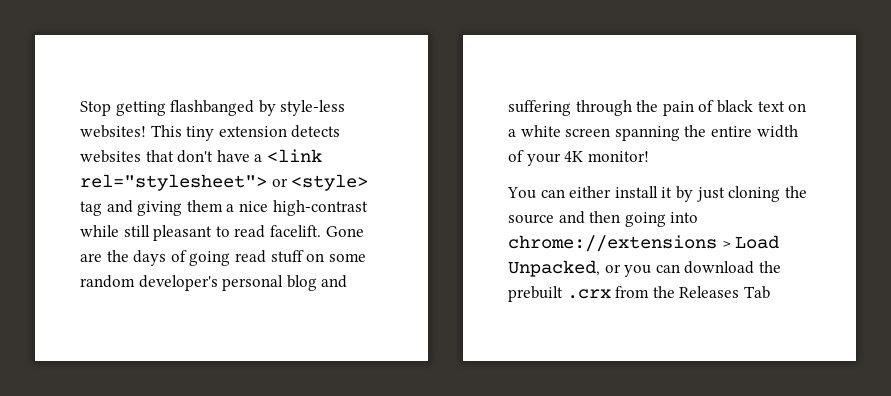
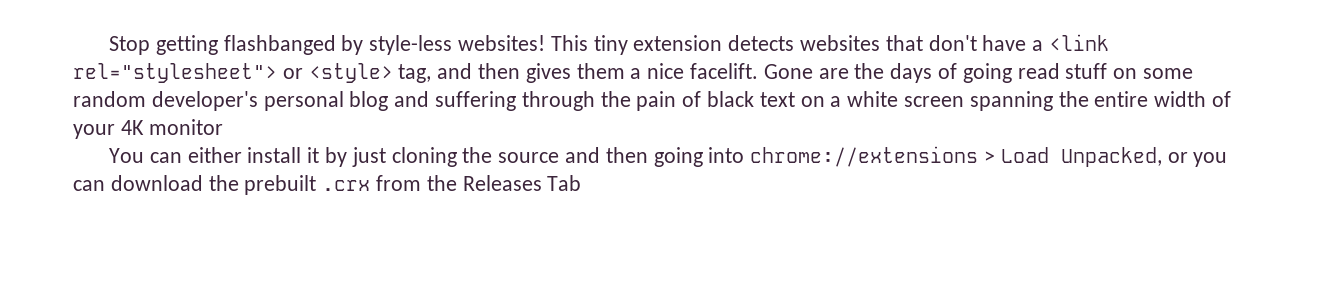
- This tiny extension detects websites that don't have a <link rel="stylesheet"> or <style> tag and giving them a nice high-contrast while still pleasant to read facelift.
+ This tiny extension detects websites that don't have a <link rel="stylesheet"> or <style> tag, and then gives them a nice facelift.
- Gone are the days of going read stuff on some random developer's personal blog and suffering through the pain of black text on a white screen spanning the entire width of your 4K monitor!
+ Gone are the days of going read stuff on some random developer's personal blog and suffering through the pain of black text on a white screen spanning the entire width of your 4K monitor

